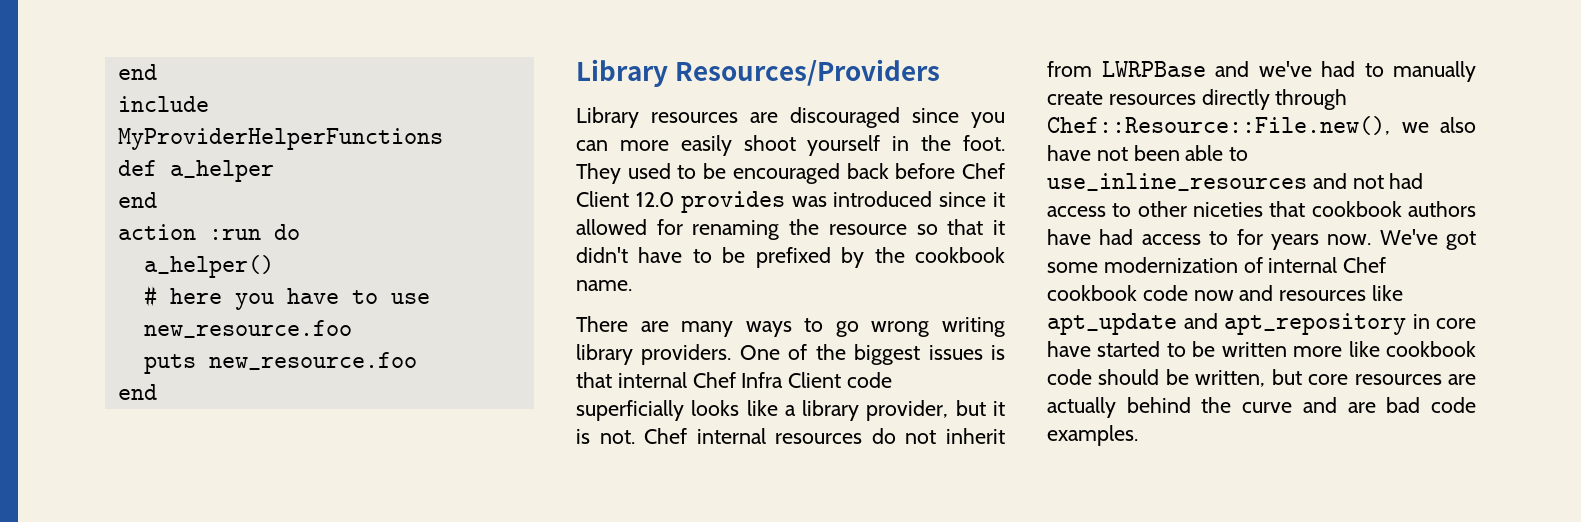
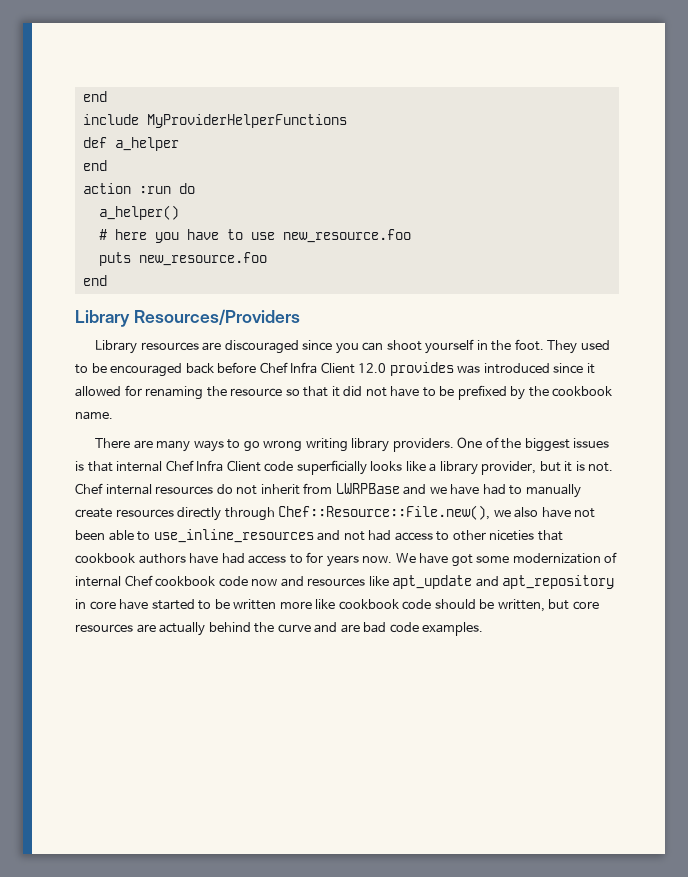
- Library resources are discouraged since you can more easily shoot yourself in the foot.
+ Library resources are discouraged since you can shoot yourself in the foot.
- They used to be encouraged back before Chef Client 12.0 provides was introduced since it allowed for renaming the resource so that it didn't have to be prefixed by the cookbook name.
+ They used to be encouraged back before Chef Infra Client 12.0 provides was introduced since it allowed for renaming the resource so that it did not have to be prefixed by the cookbook name.
- Chef internal resources do not inherit from LWRPBase and we've had to manually create resources directly through Chef::Resource::File.new(), we also have not been able to use_inline_resources and not had access to other niceties that cookbook authors have had access to for years now.
+ Chef internal resources do not inherit from LWRPBase and we have had to manually create resources directly through Chef::Resource::File.new(), we also have not been able to use_inline_resources and not had access to other niceties that cookbook authors have had access to for years now.
- We've got some modernization of internal Chef cookbook code now and resources like apt_update and apt_repository in core have started to be written more like cookbook code should be written, but core resources are actually behind the curve and are bad code examples.
+ We have got some modernization of internal Chef cookbook code now and resources like apt_update and apt_repository in core have started to be written more like cookbook code should be written, but core resources are actually behind the curve and are bad code examples.

